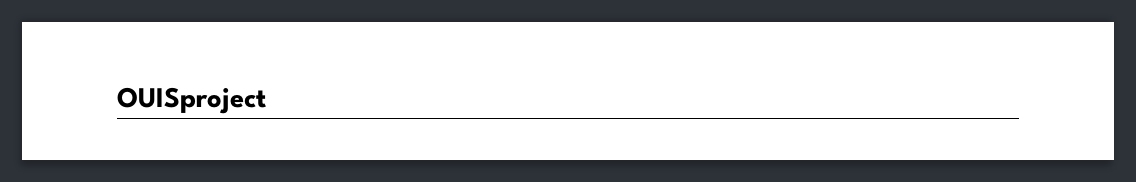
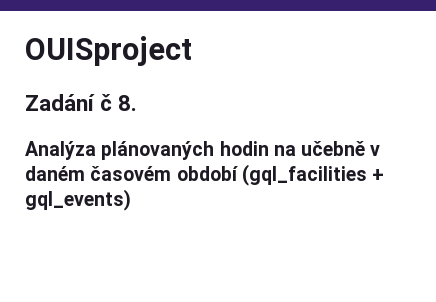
+ Zadání č 8.
+ Analýza plánovaných hodin na učebně v daném časovém období (gql_facilities + gql_events)

